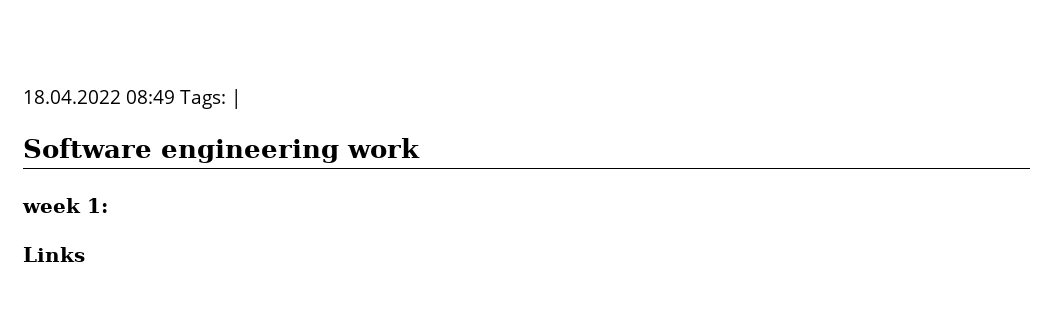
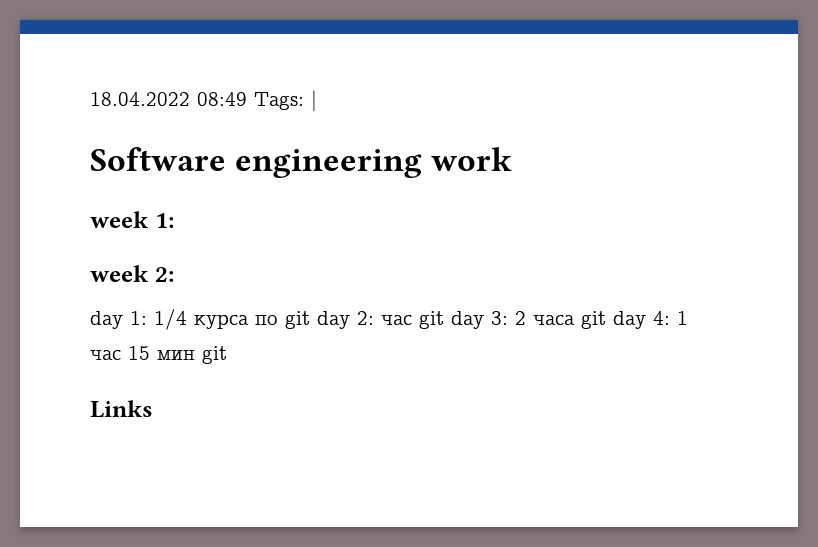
+ week 2:
+ day 1: 1/4 курса по git day 2: час git day 3: 2 часа git day 4: 1 час 15 мин git

